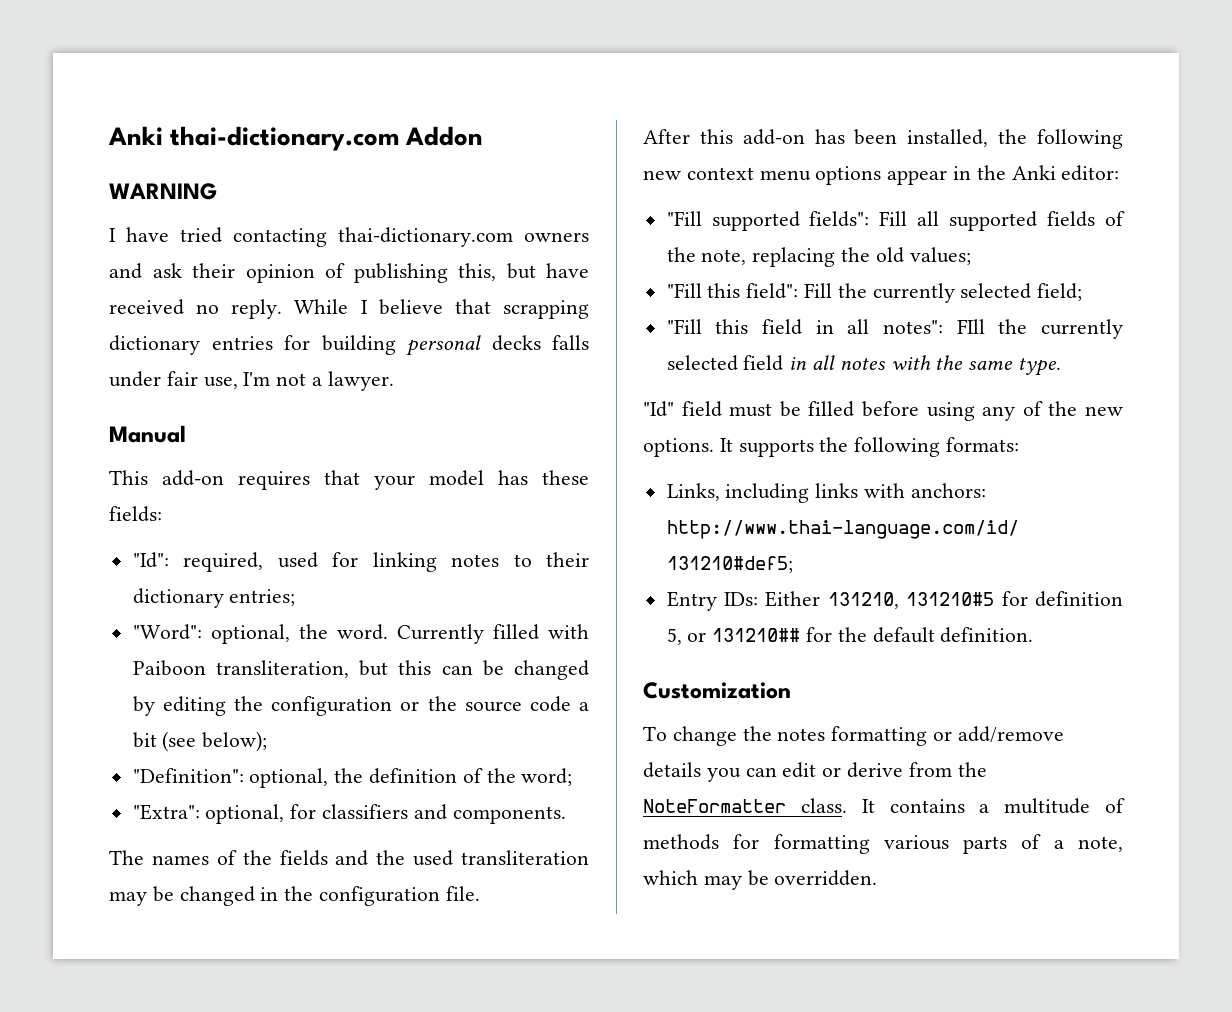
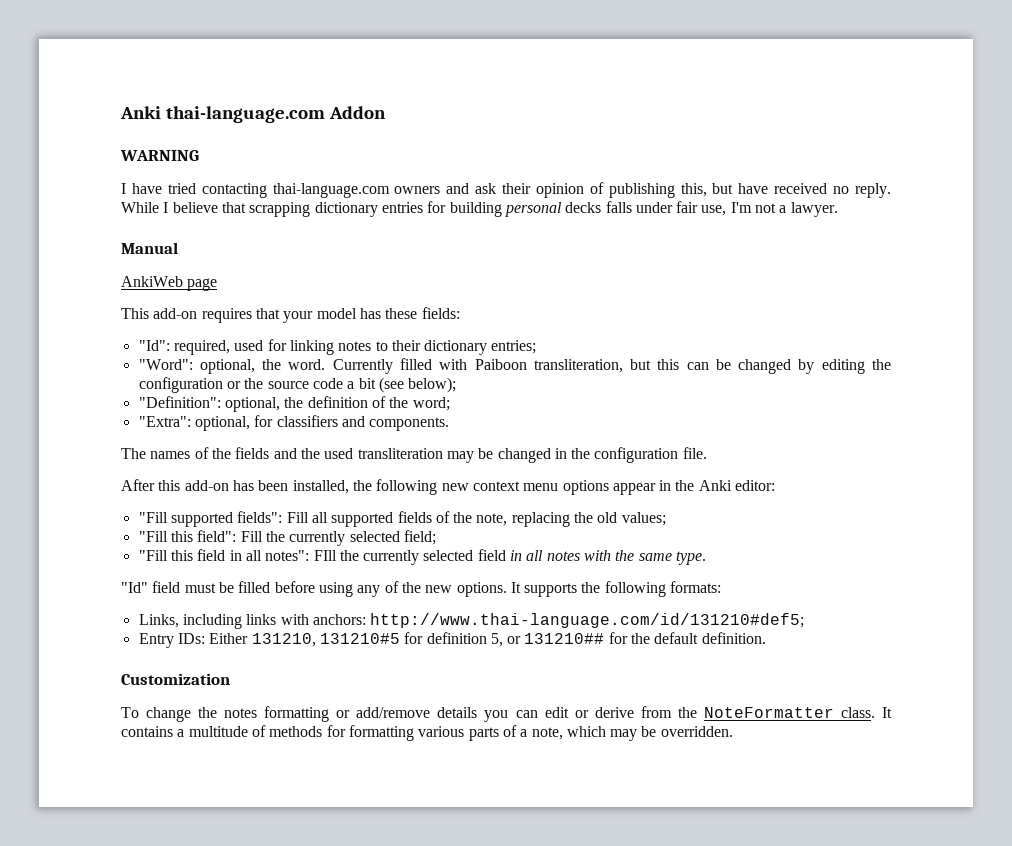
- Anki thai-dictionary.com Addon
+ Anki thai-language.com Addon
- I have tried contacting thai-dictionary.com owners and ask their opinion of publishing this, but have received no reply.
+ I have tried contacting thai-language.com owners and ask their opinion of publishing this, but have received no reply.
+ AnkiWeb page

